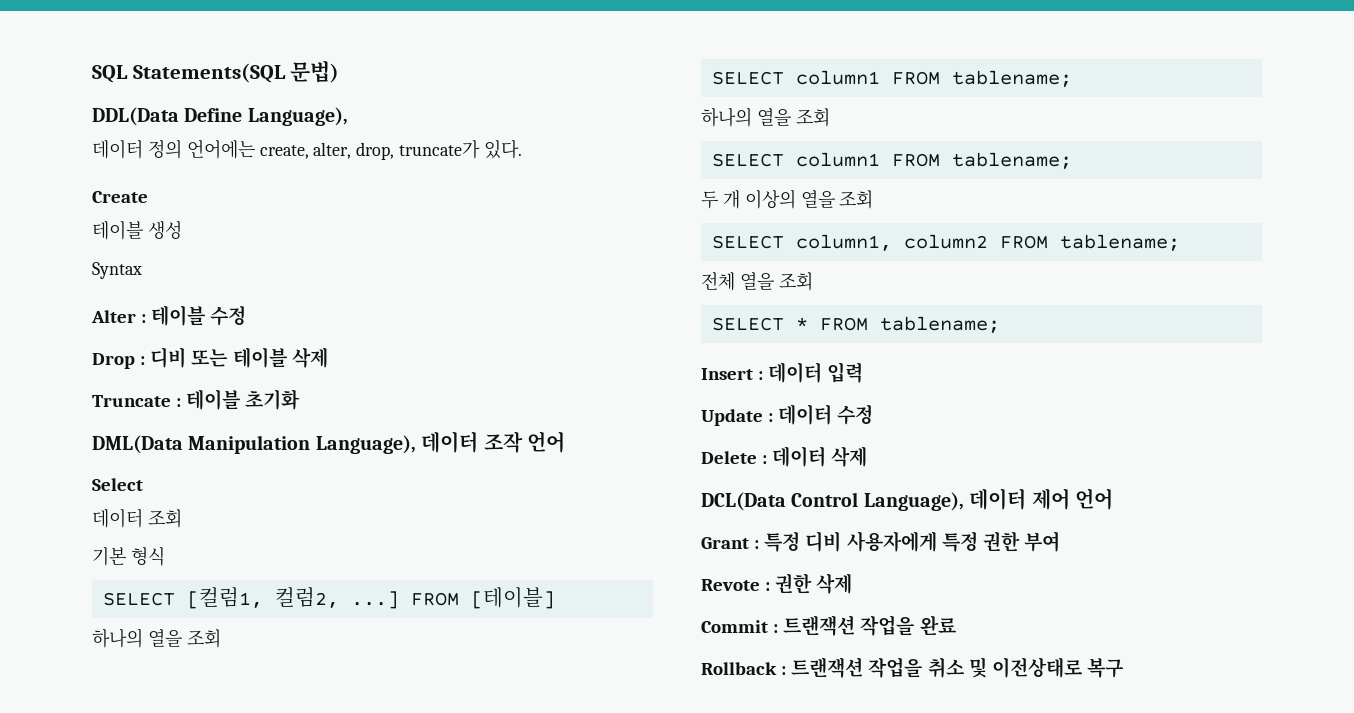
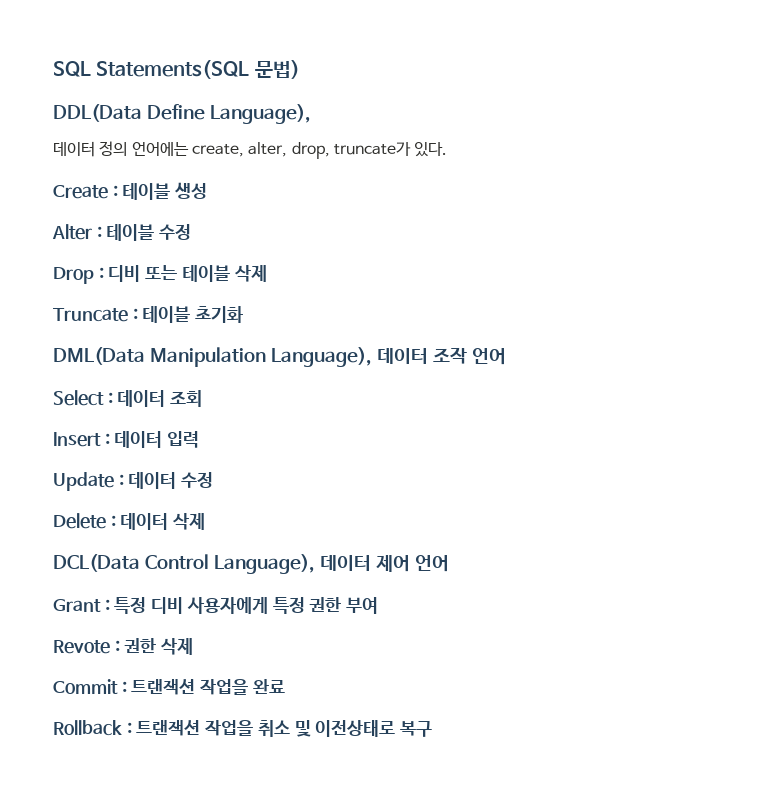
- Create
- 테이블 생성
+ Create : 테이블 생성
- Syntax
- Select
- 데이터 조회
+ Select : 데이터 조회
- 기본 형식
- SELECT [컬럼1, 컬럼2, ...] FROM [테이블]
- 하나의 열을 조회
- SELECT column1 FROM tablename;
- 하나의 열을 조회
- SELECT column1 FROM tablename;
- 두 개 이상의 열을 조회
- SELECT column1, column2 FROM tablename;
- 전체 열을 조회
- SELECT * FROM tablename;

